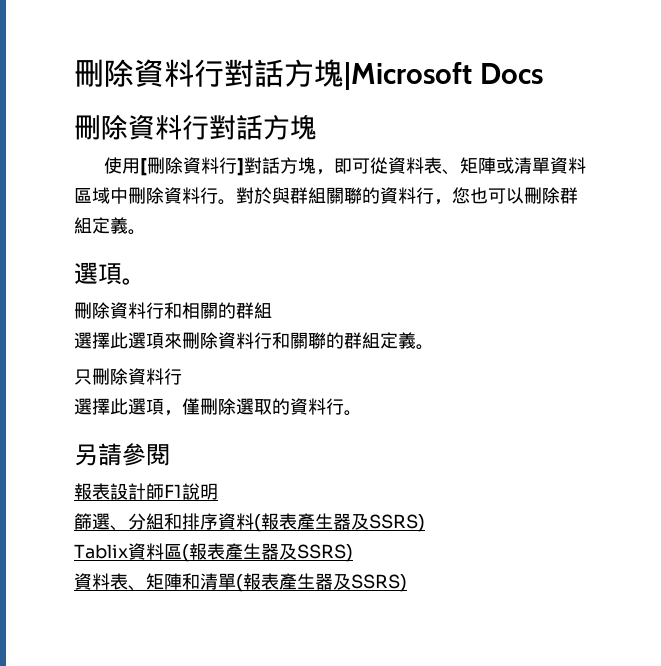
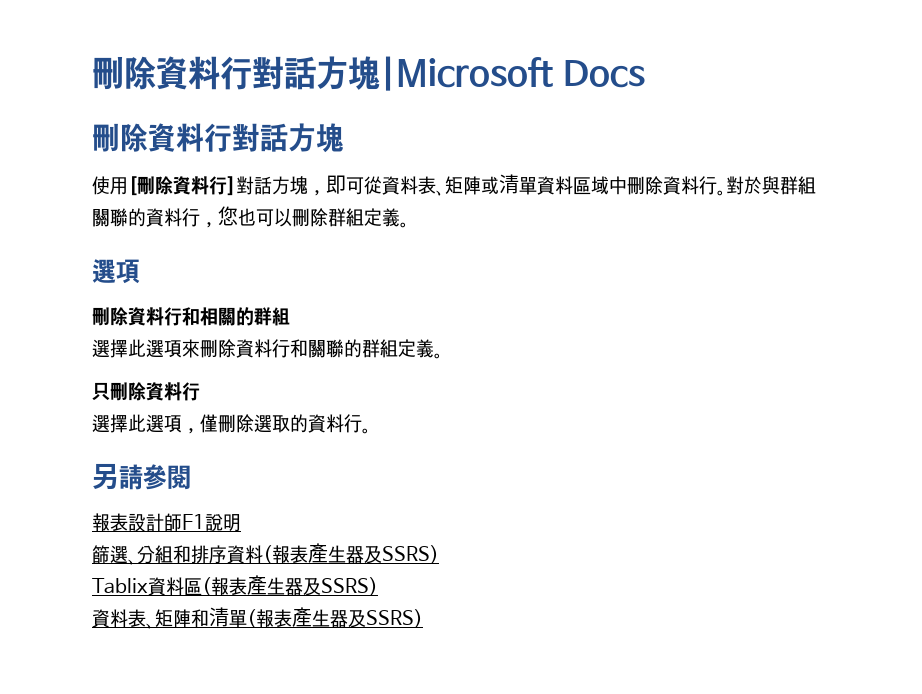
  對於與群組關聯的資料行，您也可以刪除群組定義。
- 選項。
+ 選項

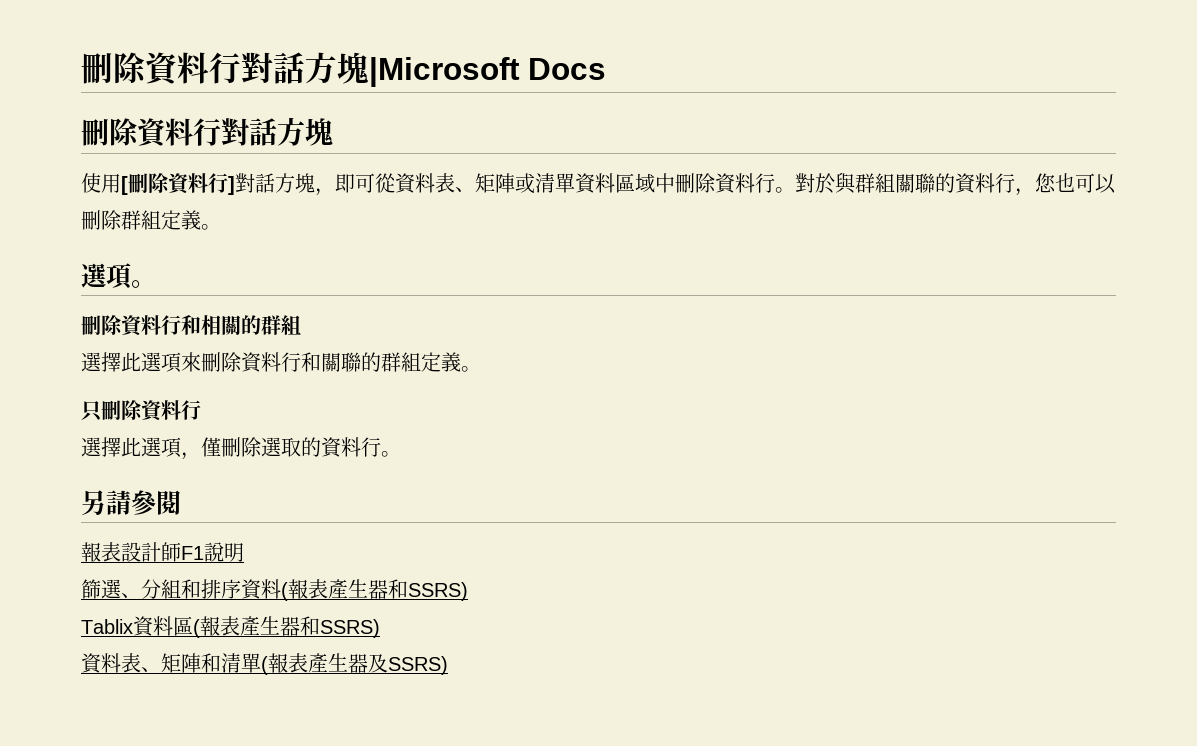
  對於與群組關聯的資料行，您也可以刪除群組定義。
- 選項
+ 選項。
- 篩選、分組和排序資料(報表產生器及SSRS)
+ 篩選、分組和排序資料(報表產生器和SSRS)
- Tablix資料區(報表產生器及SSRS)
+ Tablix資料區(報表產生器和SSRS)

